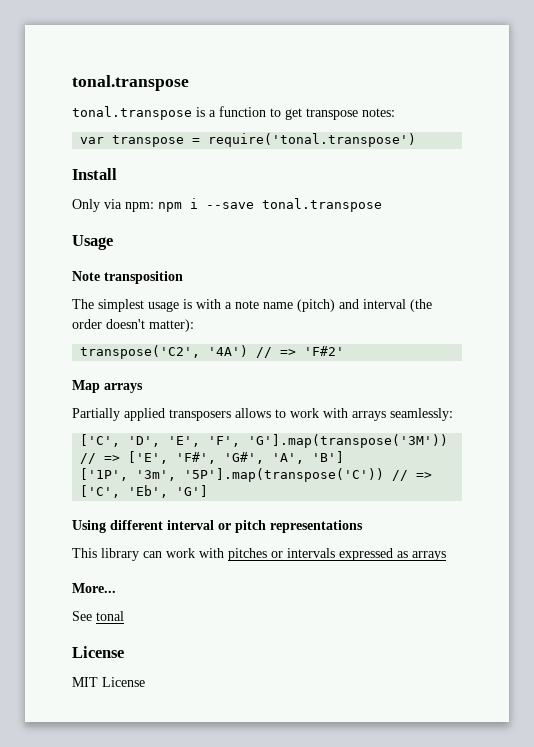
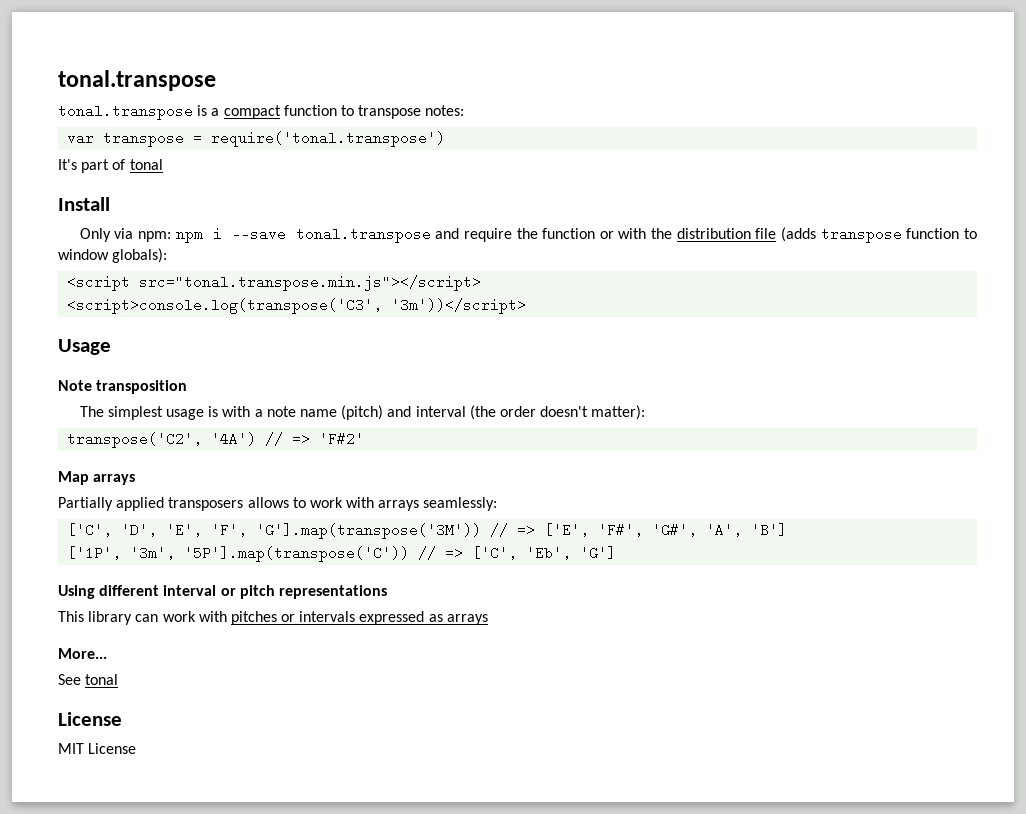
- tonal.transpose is a function to get transpose notes:
+ tonal.transpose is a compact function to transpose notes:
+ It's part of tonal
- Only via npm: npm i --save tonal.transpose
+ Only via npm: npm i --save tonal.transpose and require the function or with the distribution file (adds transpose function to window globals):
+ <script src="tonal.transpose.min.js"></script>
+ <script>console.log(transpose('C3', '3m'))</script>

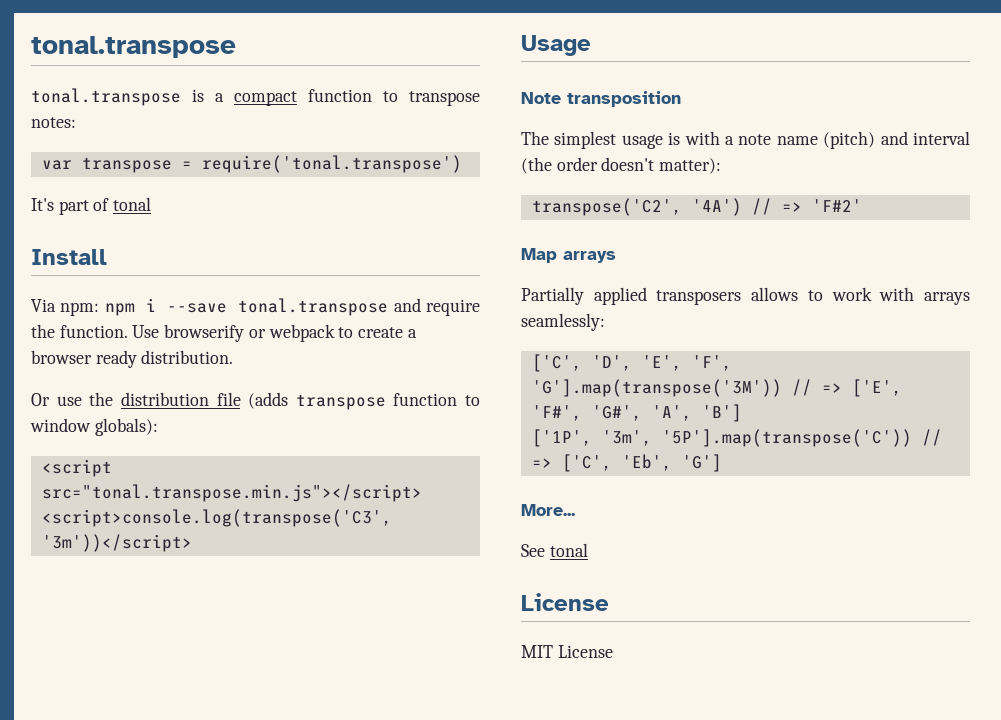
- Only via npm: npm i --save tonal.transpose and require the function or with the distribution file (adds transpose function to window globals):
+ Via npm: npm i --save tonal.transpose and require the function. Use browserify or webpack to create a browser ready distribution.
+ Or use the distribution file (adds transpose function to window globals):
- Using different interval or pitch representations
- This library can work with pitches or intervals expressed as arrays

